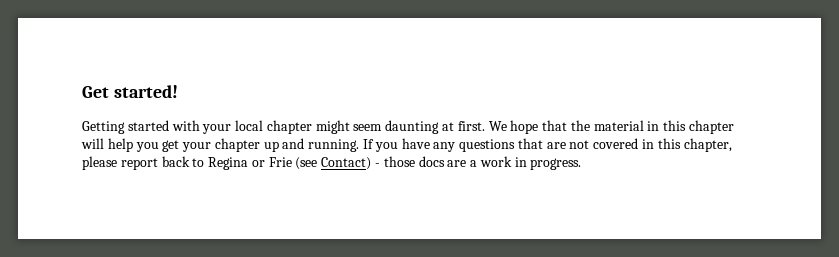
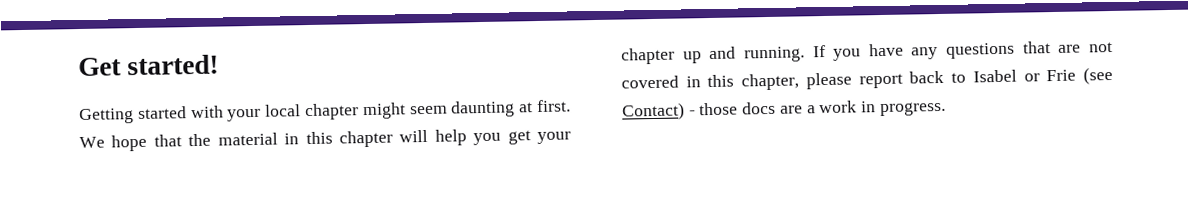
- If you have any questions that are not covered in this chapter, please report back to Regina or Frie (see Contact) - those docs are a work in progress.
+ If you have any questions that are not covered in this chapter, please report back to Isabel or Frie (see Contact) - those docs are a work in progress.

